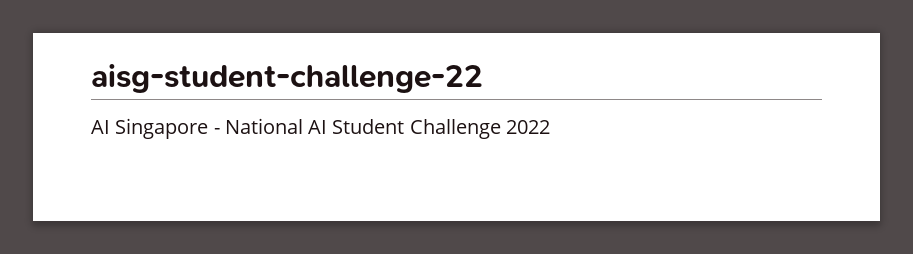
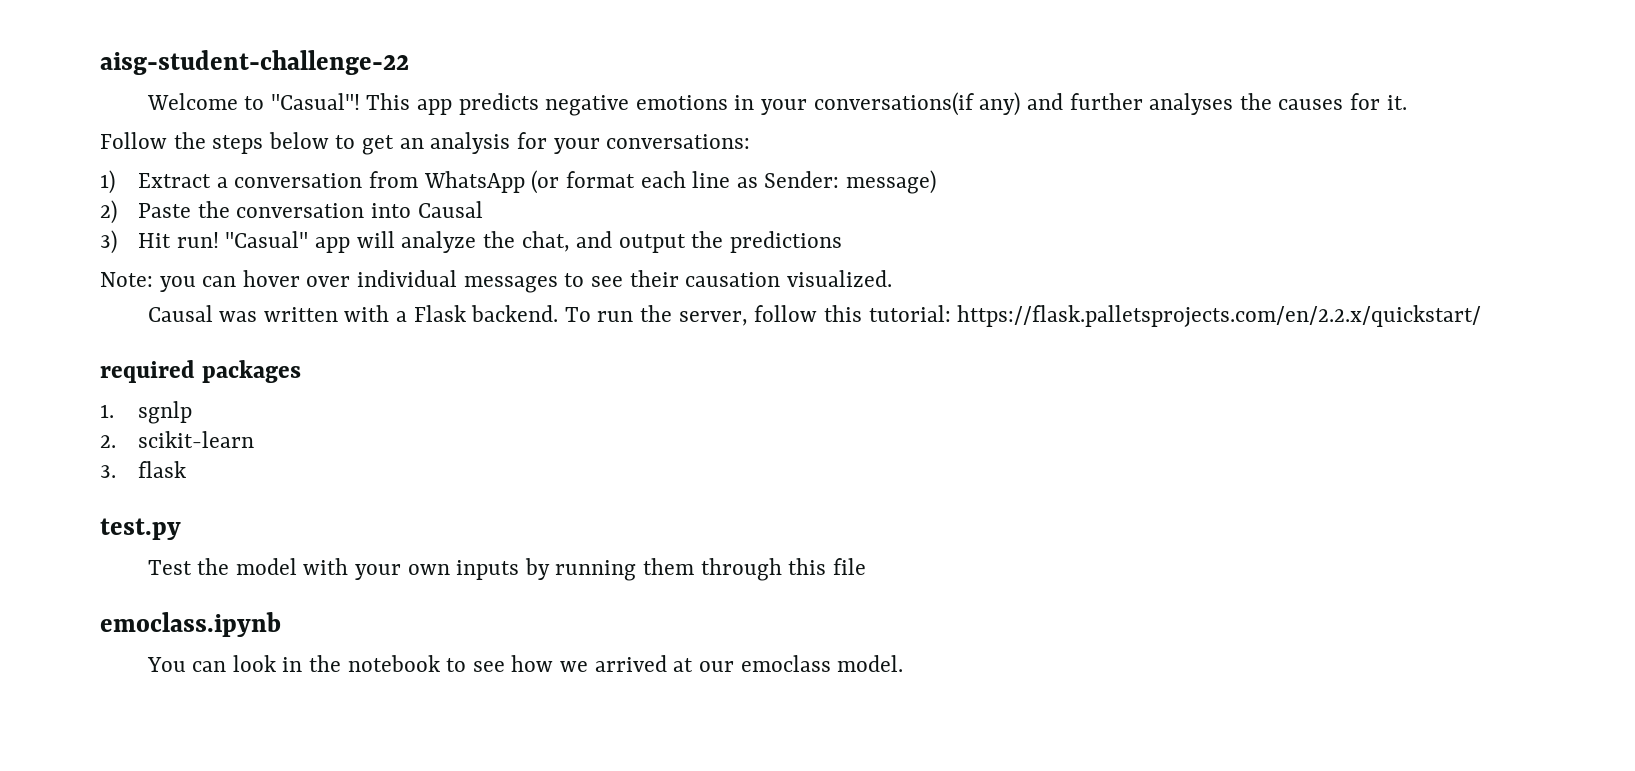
- AI Singapore - National AI Student Challenge 2022
+ Welcome to "Casual"! This app predicts negative emotions in your conversations(if any) and further analyses the causes for it.
+ Follow the steps below to get an analysis for your conversations:
+ 1) Extract a conversation from WhatsApp (or format each line as Sender: message)
+ 2) Paste the conversation into Causal
+ 3) Hit run! "Casual" app will analyze the chat, and output the predictions
+ Note: you can hover over individual messages to see their causation visualized.
+ Causal was written with a Flask backend. To run the server, follow this tutorial: https://flask.palletsprojects.com/en/2.2.x/quickstart/
+ required packages
+ 1. sgnlp
+ 2. scikit-learn
+ 3. flask
+ test.py
+ Test the model with your own inputs by running them through this file
+ emoclass.ipynb
+ You can look in the notebook to see how we arrived at our emoclass model.

